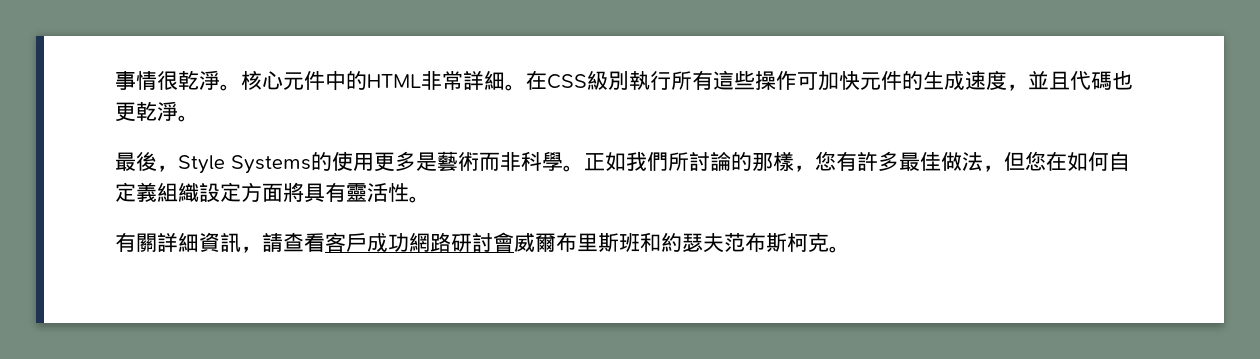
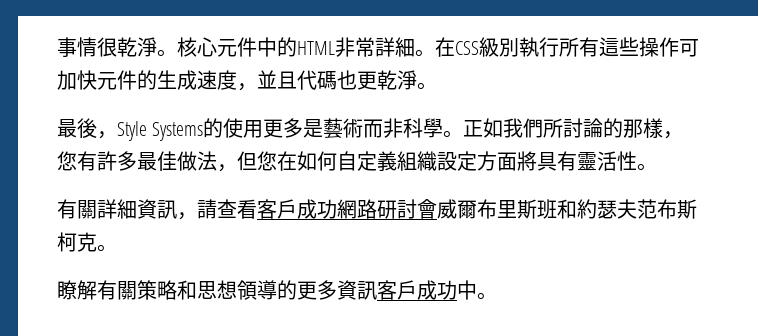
+ 瞭解有關策略和思想領導的更多資訊客戶成功中。

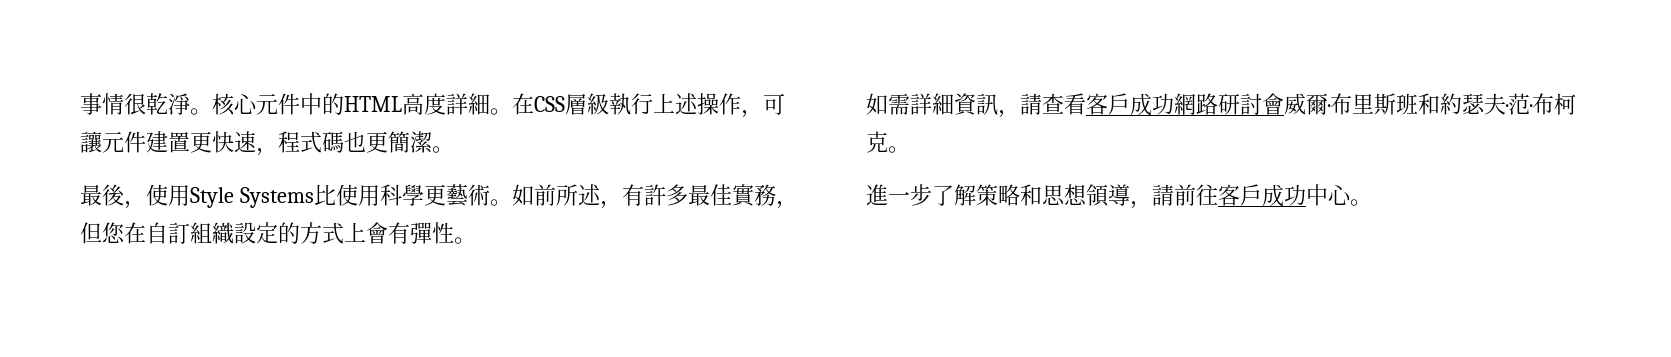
- 核心元件中的HTML非常詳細。
+ 核心元件中的HTML高度詳細。
- 在CSS級別執行所有這些操作可加快元件的生成速度，並且代碼也更乾淨。
+ 在CSS層級執行上述操作，可讓元件建置更快速，程式碼也更簡潔。
- 最後，Style Systems的使用更多是藝術而非科學。正如我們所討論的那樣，您有許多最佳做法，但您在如何自定義組織設定方面將具有靈活性。
+ 最後，使用Style Systems比使用科學更藝術。如前所述，有許多最佳實務，但您在自訂組織設定的方式上會有彈性。
- 有關詳細資訊，請查看客戶成功網路研討會威爾布里斯班和約瑟夫范布斯柯克。
+ 如需詳細資訊，請查看客戶成功網路研討會威爾·布里斯班和約瑟夫·范·布柯克。
- 瞭解有關策略和思想領導的更多資訊客戶成功中。
+ 進一步了解策略和思想領導，請前往客戶成功中心。

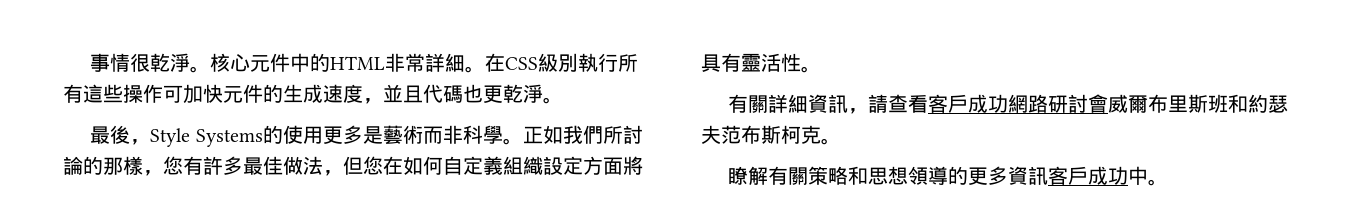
- 核心元件中的HTML高度詳細。
+ 核心元件中的HTML非常詳細。
- 在CSS層級執行上述操作，可讓元件建置更快速，程式碼也更簡潔。
- 最後，使用Style Systems比使用科學更藝術。如前所述，有許多最佳實務，但您在自訂組織設定的方式上會有彈性。
+ 在CSS級別執行所有這些操作可加快元件的生成速度，並且代碼也更乾淨。
+ 最後，Style Systems的使用更多是藝術而非科學。正如我們所討論的那樣，您有許多最佳做法，但您在如何自定義組織設定方面將具有靈活性。
- 如需詳細資訊，請查看客戶成功網路研討會威爾·布里斯班和約瑟夫·范·布柯克。
+ 有關詳細資訊，請查看客戶成功網路研討會威爾布里斯班和約瑟夫范布斯柯克。
- 進一步了解策略和思想領導，請前往客戶成功中心。
+ 瞭解有關策略和思想領導的更多資訊客戶成功中。

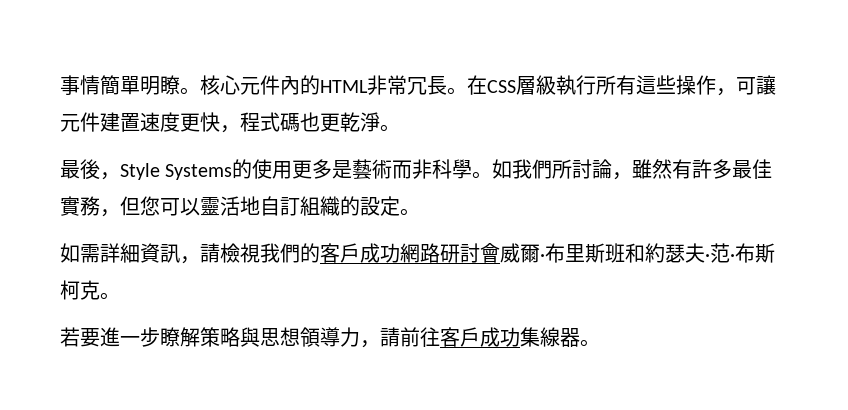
- 事情很乾淨。
+ 事情簡單明瞭。
- 核心元件中的HTML非常詳細。
+ 核心元件內的HTML非常冗長。
- 在CSS級別執行所有這些操作可加快元件的生成速度，並且代碼也更乾淨。
+ 在CSS層級執行所有這些操作，可讓元件建置速度更快，程式碼也更乾淨。
- 正如我們所討論的那樣，您有許多最佳做法，但您在如何自定義組織設定方面將具有靈活性。
- 有關詳細資訊，請查看客戶成功網路研討會威爾布里斯班和約瑟夫范布斯柯克。
+ 如我們所討論，雖然有許多最佳實務，但您可以靈活地自訂組織的設定。
+ 如需詳細資訊，請檢視我們的客戶成功網路研討會威爾·布里斯班和約瑟夫·范·布斯柯克。
- 瞭解有關策略和思想領導的更多資訊客戶成功中。
+ 若要進一步瞭解策略與思想領導力，請前往客戶成功集線器。

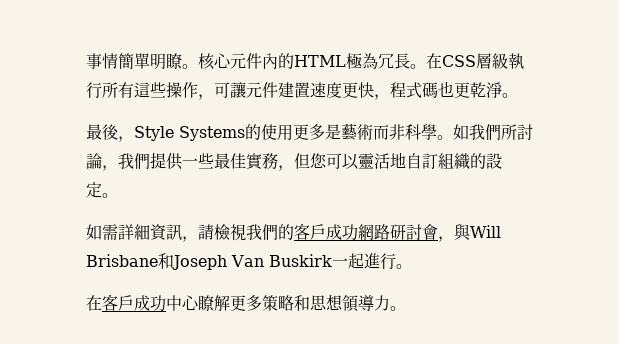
- 核心元件內的HTML非常冗長。
+ 核心元件內的HTML極為冗長。
- 如我們所討論，雖然有許多最佳實務，但您可以靈活地自訂組織的設定。
+ 如我們所討論，我們提供一些最佳實務，但您可以靈活地自訂組織的設定。
- 如需詳細資訊，請檢視我們的客戶成功網路研討會威爾·布里斯班和約瑟夫·范·布斯柯克。
- 若要進一步瞭解策略與思想領導力，請前往客戶成功集線器。
+ 如需詳細資訊，請檢視我們的客戶成功網路研討會，與Will Brisbane和Joseph Van Buskirk一起進行。
+ 在客戶成功中心瞭解更多策略和思想領導力。

